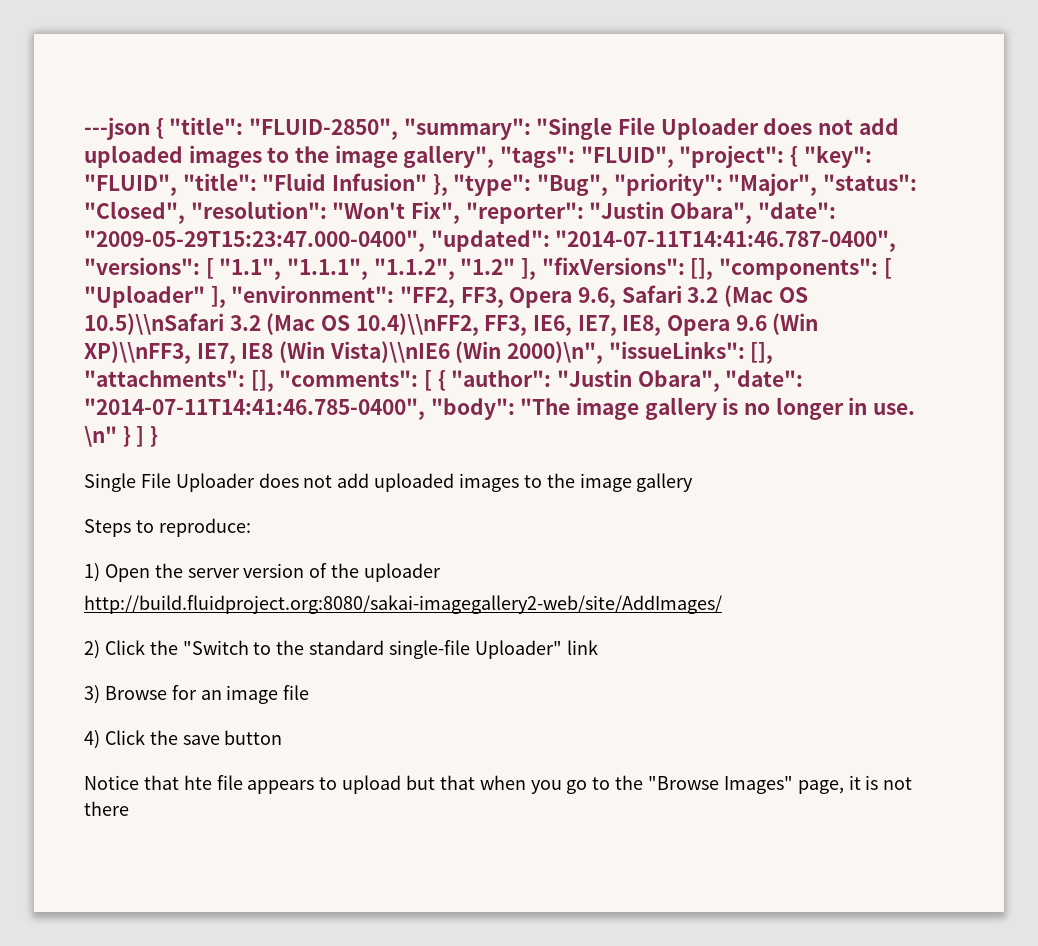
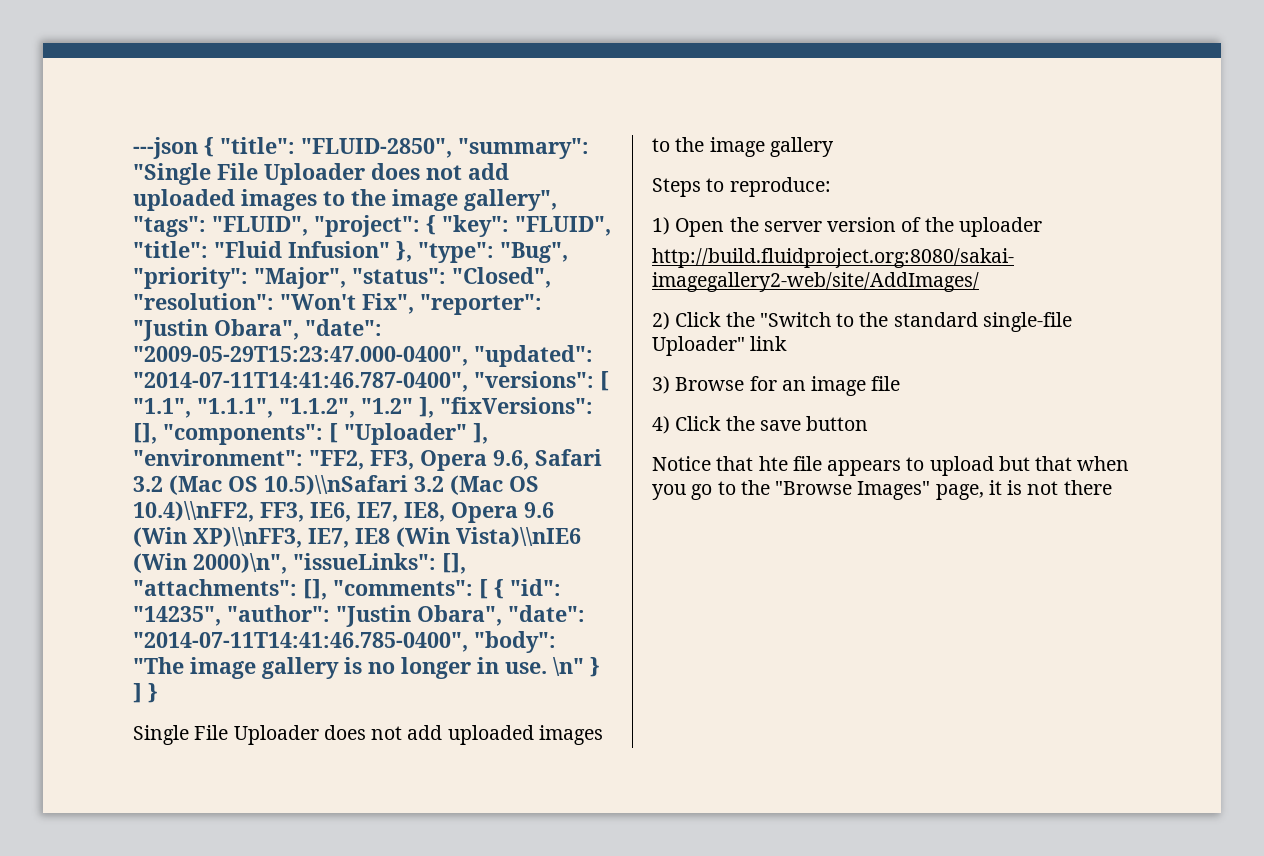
- [ { "author":
+ [ { "id": "14235", "author":

